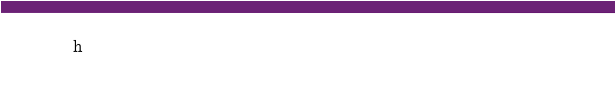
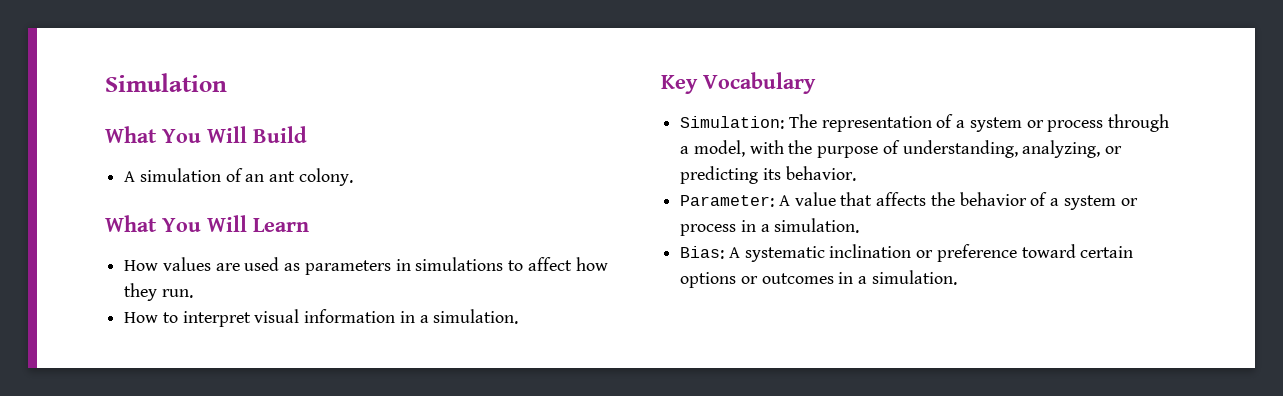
- h
+ Simulation
+ What You Will Build
+ A simulation of an ant colony.
+ What You Will Learn
+ How values are used as parameters in simulations to affect how they run.
+ How to interpret visual information in a simulation.
+ Key Vocabulary
+ Simulation: The representation of a system or process through a model, with the purpose of understanding, analyzing, or predicting its behavior.
+ Parameter: A value that affects the behavior of a system or process in a simulation.
+ Bias: A systematic inclination or preference toward certain options or outcomes in a simulation.

